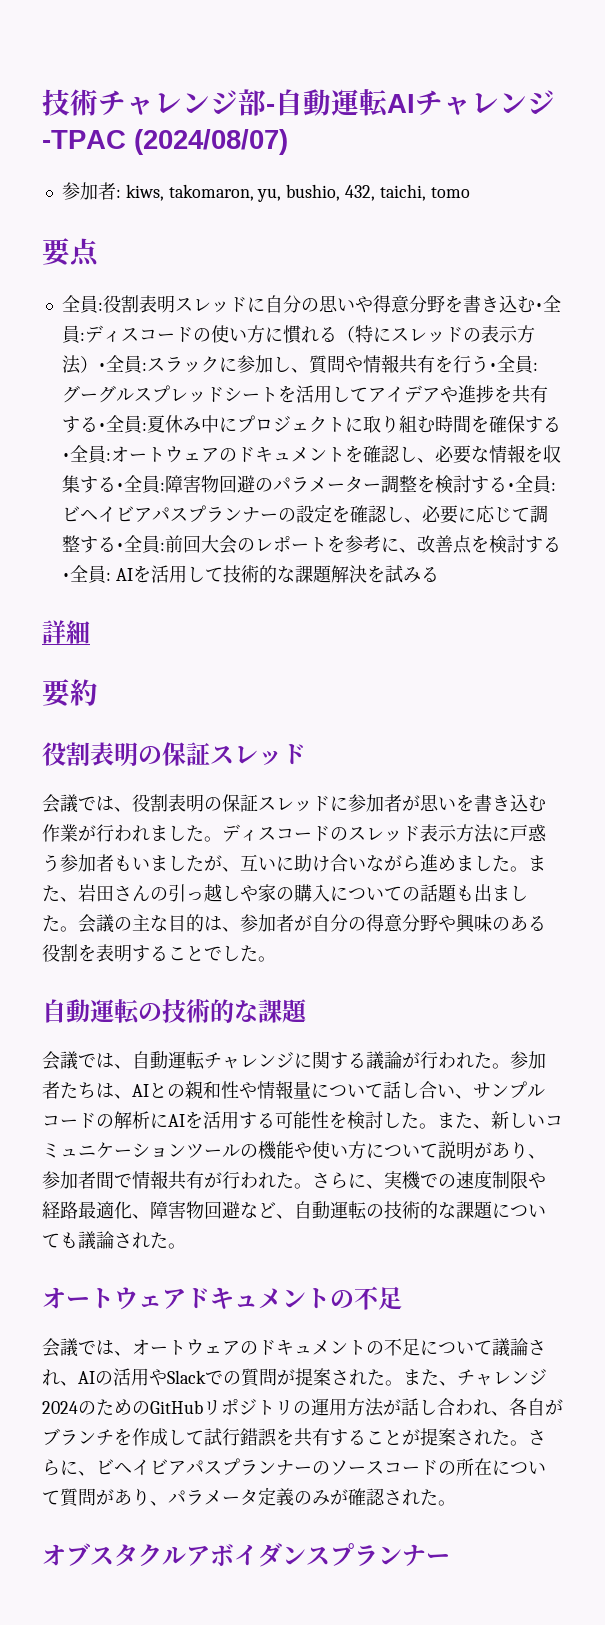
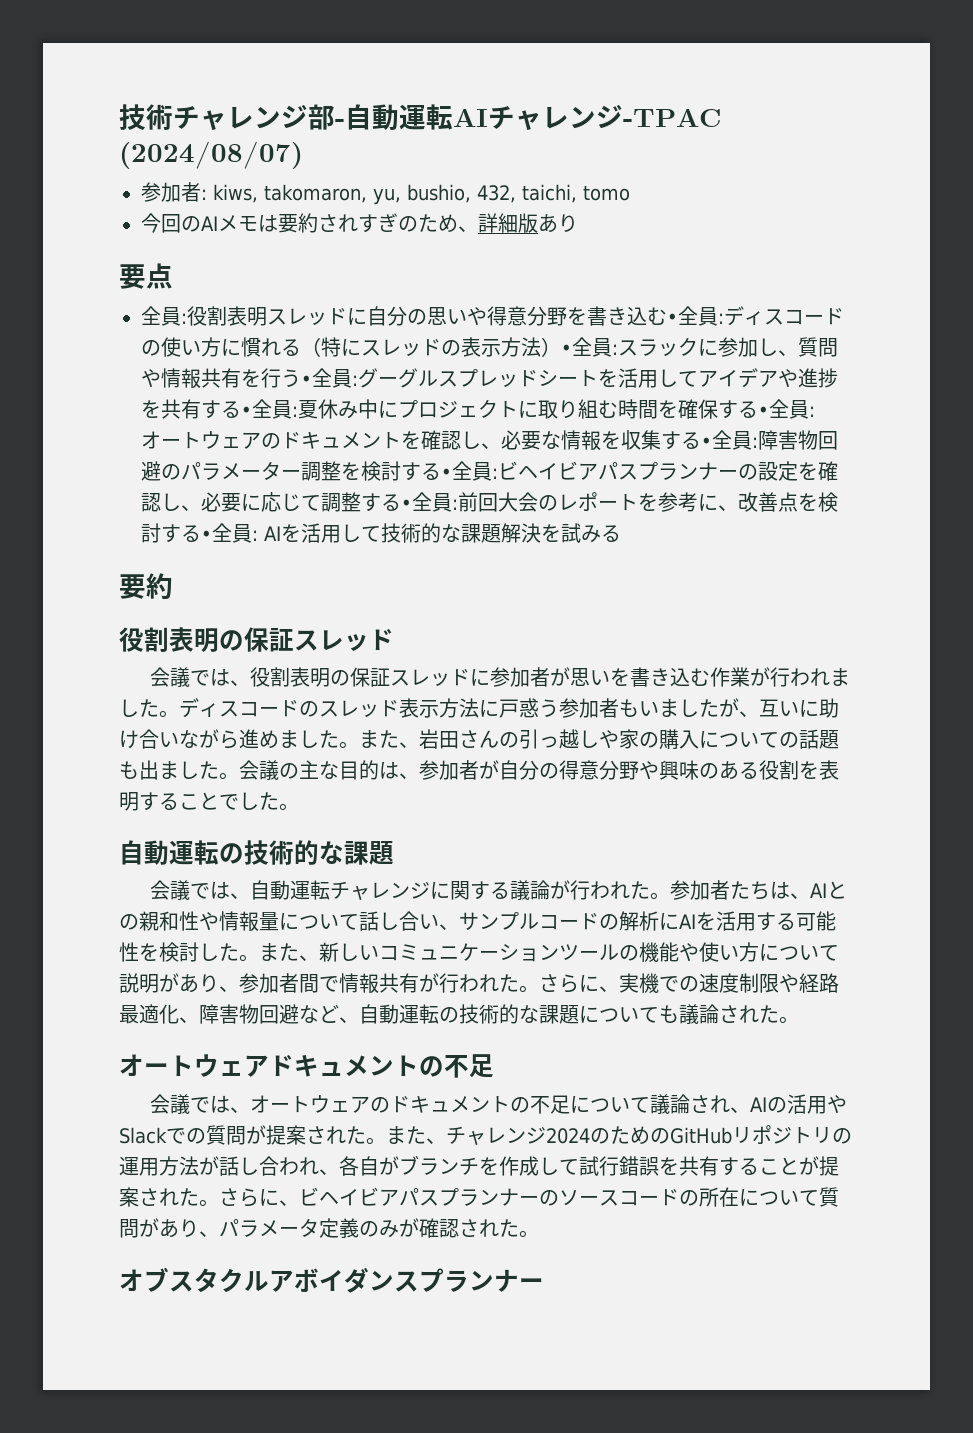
+ 今回のAIメモは要約されすぎのため、詳細版あり
- 詳細

